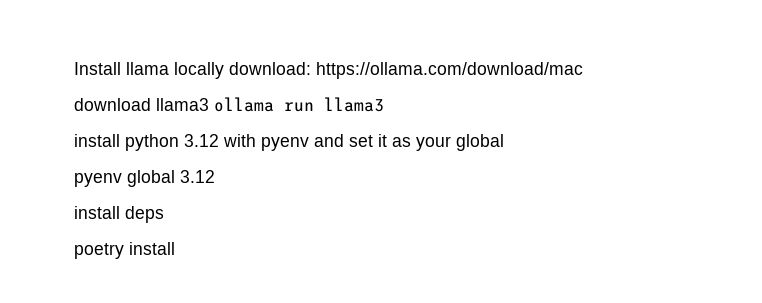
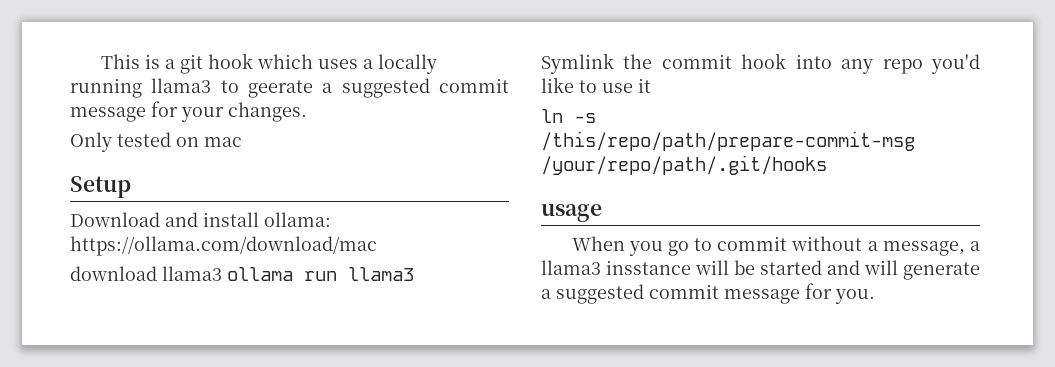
- Install llama locally download: https://ollama.com/download/mac
+ This is a git hook which uses a locally running llama3 to geerate a suggested commit message for your changes.
+ Only tested on mac
+ Setup
+ Download and install ollama: https://ollama.com/download/mac
- install python 3.12 with pyenv and set it as your global
- pyenv global 3.12
- install deps
- poetry install
+ Symlink the commit hook into any repo you'd like to use it
+ ln -s /this/repo/path/prepare-commit-msg /your/repo/path/.git/hooks
+ usage
+ When you go to commit without a message, a llama3 insstance will be started and will generate a suggested commit message for you.

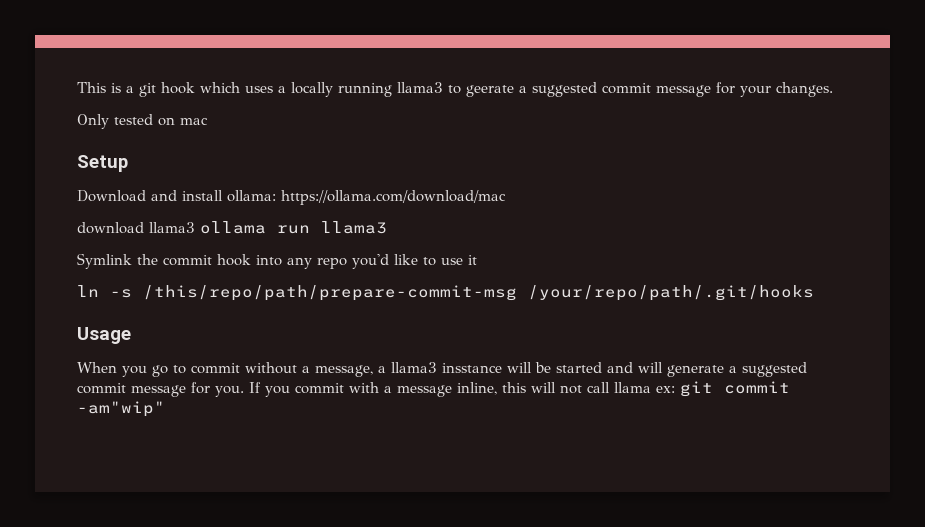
- usage
+ Usage
+ If you commit with a message inline, this will not call llama ex: git commit -am"wip"

